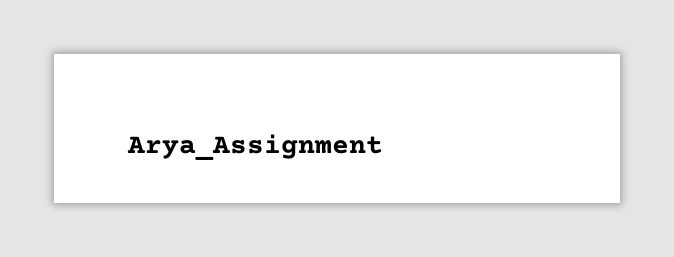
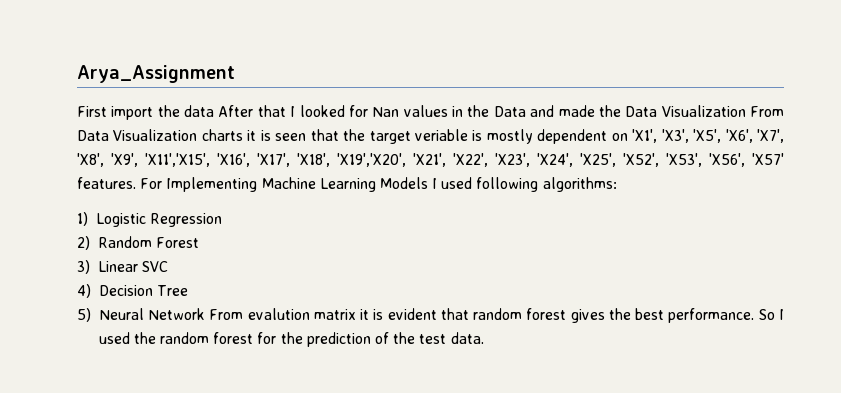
+ First import the data After that I looked for Nan values in the Data and made the Data Visualization From Data Visualization charts it is seen that the target veriable is mostly dependent on 'X1', 'X3', 'X5', 'X6', 'X7', 'X8', 'X9', 'X11','X15', 'X16', 'X17', 'X18', 'X19','X20', 'X21', 'X22', 'X23', 'X24', 'X25', 'X52', 'X53', 'X56', 'X57' features. For Implementing Machine Learning Models I used following algorithms:
+ 1) Logistic Regression
+ 2) Random Forest
+ 3) Linear SVC
+ 4) Decision Tree
+ 5) Neural Network From evalution matrix it is evident that random forest gives the best performance. So I used the random forest for the prediction of the test data.

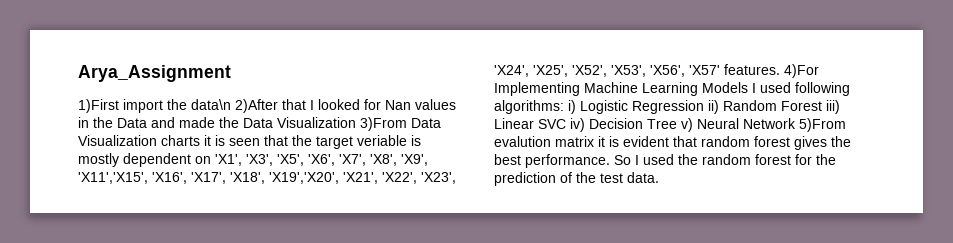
- First import the data After that I looked for Nan values in the Data and made the Data Visualization From Data Visualization charts it is seen that the target veriable is mostly dependent on 'X1', 'X3', 'X5', 'X6', 'X7', 'X8', 'X9', 'X11','X15', 'X16', 'X17', 'X18', 'X19','X20', 'X21', 'X22', 'X23', 'X24', 'X25', 'X52', 'X53', 'X56', 'X57' features.
+ 1)First import the data\n 2)After that I looked for Nan values in the Data and made the Data Visualization 3)From Data Visualization charts it is seen that the target veriable is mostly dependent on 'X1', 'X3', 'X5', 'X6', 'X7', 'X8', 'X9', 'X11','X15', 'X16', 'X17', 'X18', 'X19','X20', 'X21', 'X22', 'X23', 'X24', 'X25', 'X52', 'X53', 'X56', 'X57' features.
- For Implementing Machine Learning Models I used following algorithms:
- 1) Logistic Regression
- 2) Random Forest
- 3) Linear SVC
- 4) Decision Tree
- 5) Neural Network From evalution matrix it is evident that random forest gives the best performance.
+ 4)For Implementing Machine Learning Models I used following algorithms: i) Logistic Regression ii) Random Forest iii) Linear SVC iv) Decision Tree v) Neural Network 5)From evalution matrix it is evident that random forest gives the best performance.

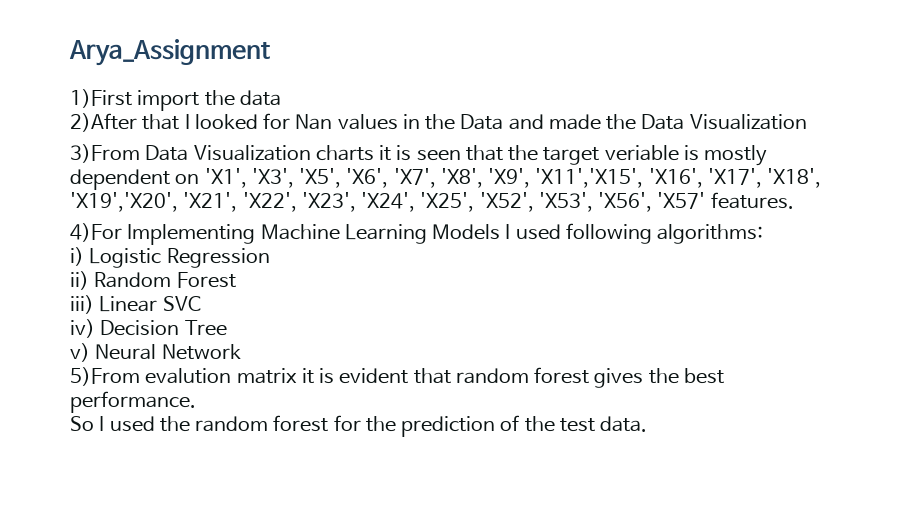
- 1)First import the data\n 2)After that I looked for Nan values in the Data and made the Data Visualization 3)From Data Visualization charts it is seen that the target veriable is mostly dependent on 'X1', 'X3', 'X5', 'X6', 'X7', 'X8', 'X9', 'X11','X15', 'X16', 'X17', 'X18', 'X19','X20', 'X21', 'X22', 'X23', 'X24', 'X25', 'X52', 'X53', 'X56', 'X57' features. 4)For Implementing Machine Learning Models I used following algorithms: i) Logistic Regression ii) Random Forest iii) Linear SVC iv) Decision Tree v) Neural Network 5)From evalution matrix it is evident that random forest gives the best performance. So I used the random forest for the prediction of the test data.
+ 1)First import the data
+ 2)After that I looked for Nan values in the Data and made the Data Visualization
+ 3)From Data Visualization charts it is seen that the target veriable is mostly dependent on 'X1', 'X3', 'X5', 'X6', 'X7', 'X8', 'X9', 'X11','X15', 'X16', 'X17', 'X18', 'X19','X20', 'X21', 'X22', 'X23', 'X24', 'X25', 'X52', 'X53', 'X56', 'X57' features.
+ 4)For Implementing Machine Learning Models I used following algorithms:
+ i) Logistic Regression
+ ii) Random Forest
+ iii) Linear SVC
+ iv) Decision Tree
+ v) Neural Network
+ 5)From evalution matrix it is evident that random forest gives the best performance.
+ So I used the random forest for the prediction of the test data.

